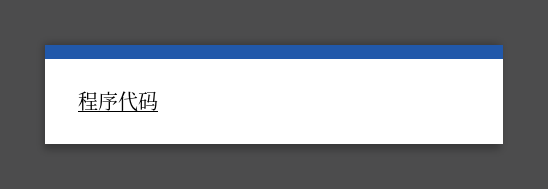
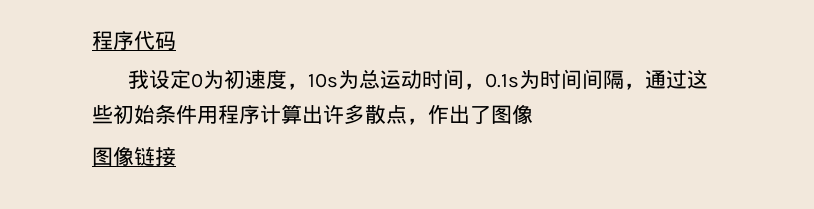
+ 我设定0为初速度，10s为总运动时间，0.1s为时间间隔，通过这些初始条件用程序计算出许多散点，作出了图像
+ 图像链接

